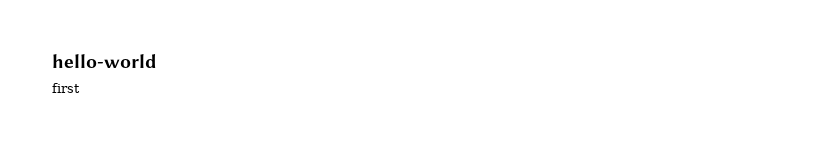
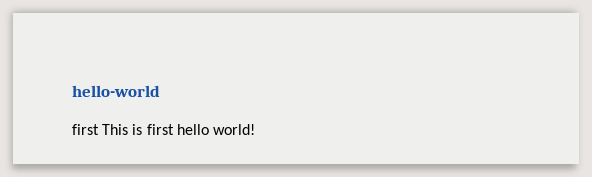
- first
+ first This is first hello world!

